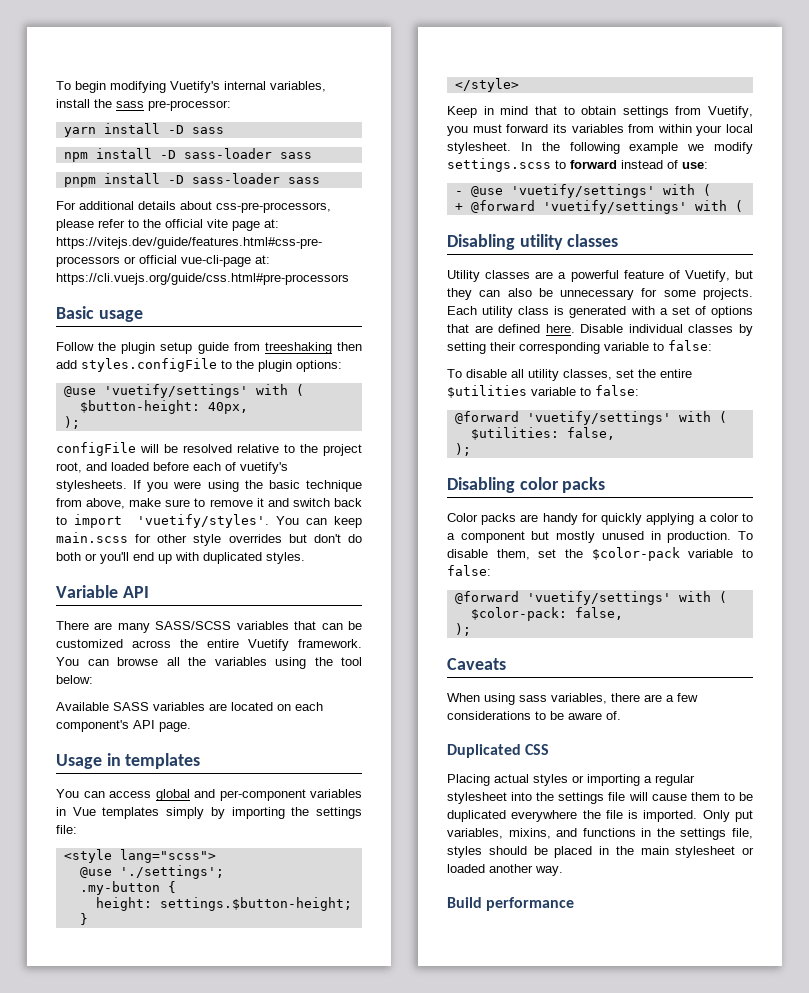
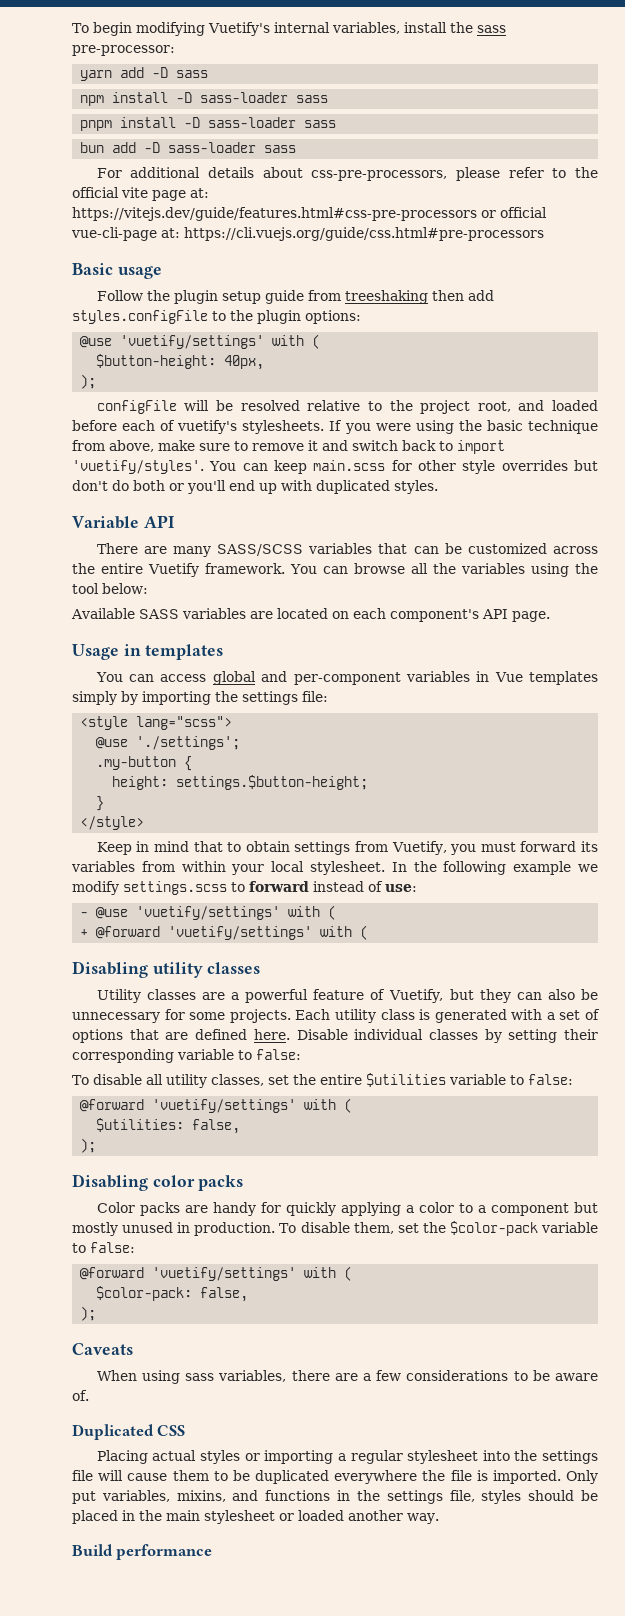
- yarn install -D sass
+ yarn add -D sass
+ bun add -D sass-loader sass

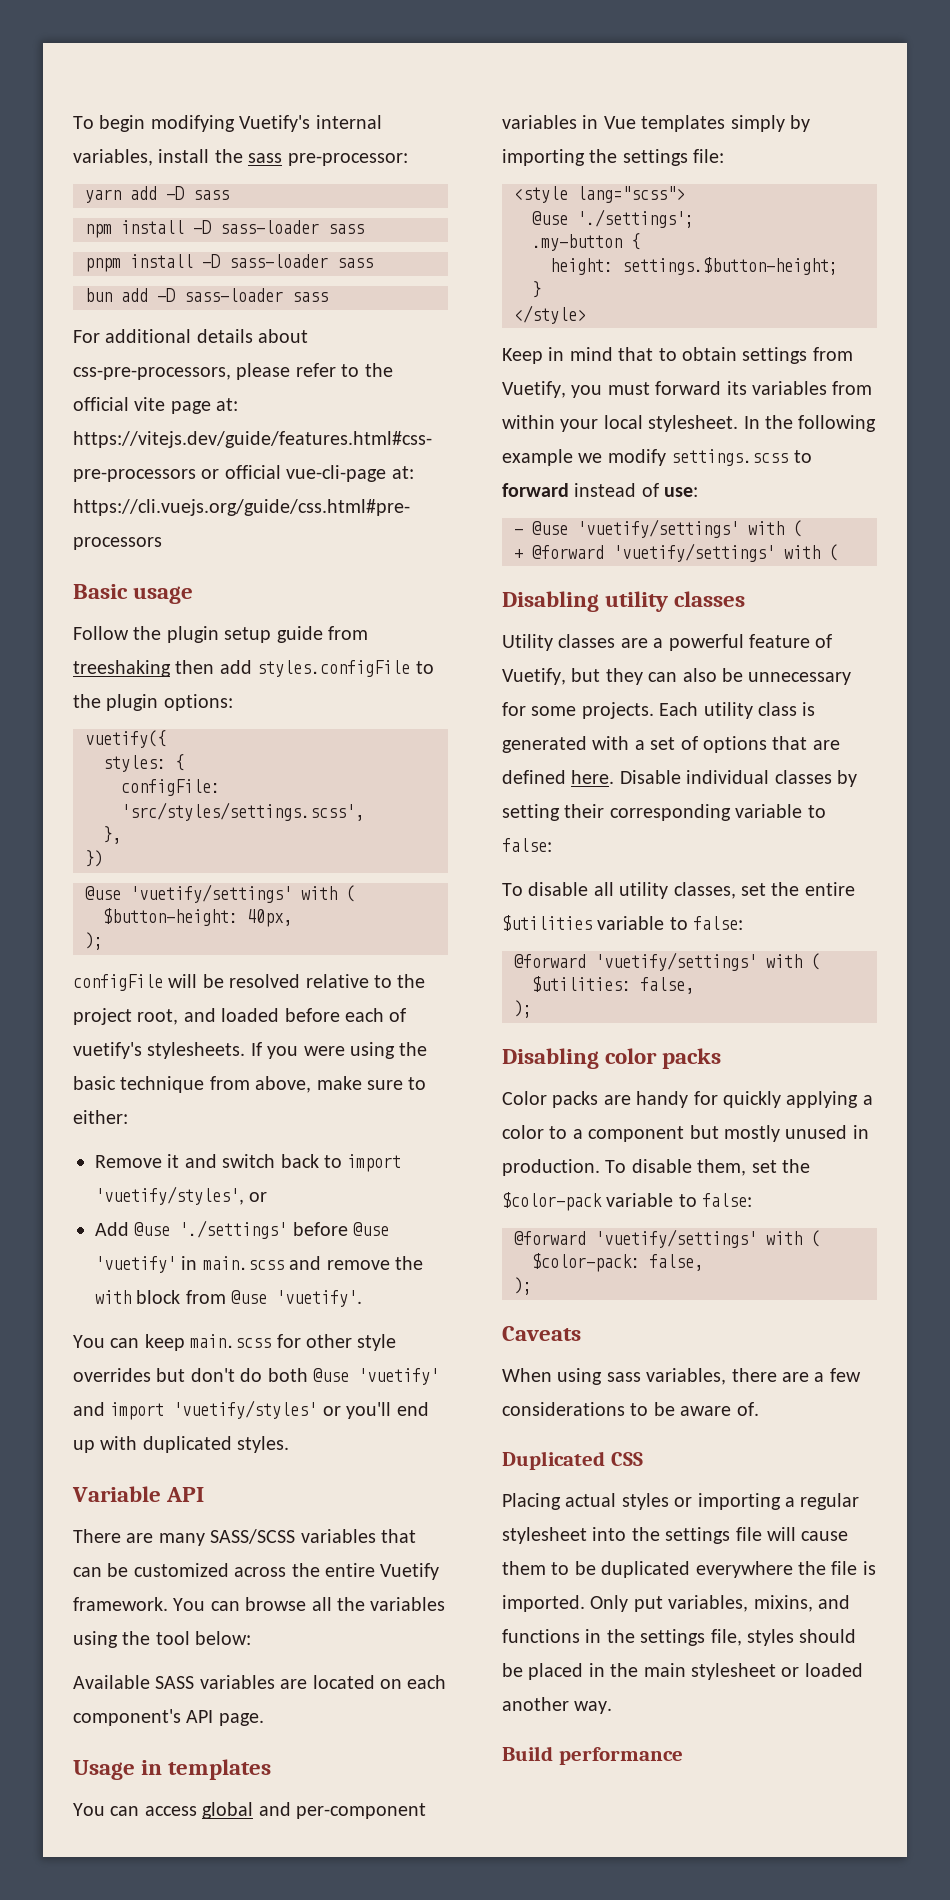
+ vuetify({
+ styles: {
+ configFile: 'src/styles/settings.scss',
+ },
+ })
- If you were using the basic technique from above, make sure to remove it and switch back to import 'vuetify/styles'. You can keep main.scss for other style overrides but don't do both or you'll end up with duplicated styles.
+ If you were using the basic technique from above, make sure to either:
+ Remove it and switch back to import 'vuetify/styles', or
+ Add @use './settings' before @use 'vuetify' in main.scss and remove the with block from @use 'vuetify'.
+ You can keep main.scss for other style overrides but don't do both @use 'vuetify' and import 'vuetify/styles' or you'll end up with duplicated styles.

